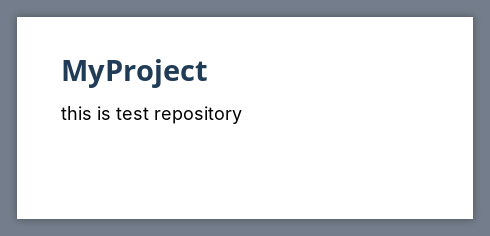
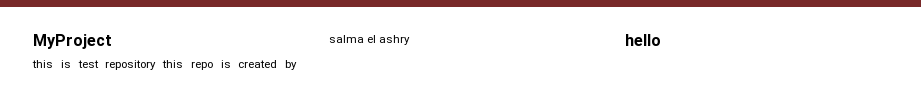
- this is test repository
+ this is test repository this repo is created by salma el ashry
+ hello

